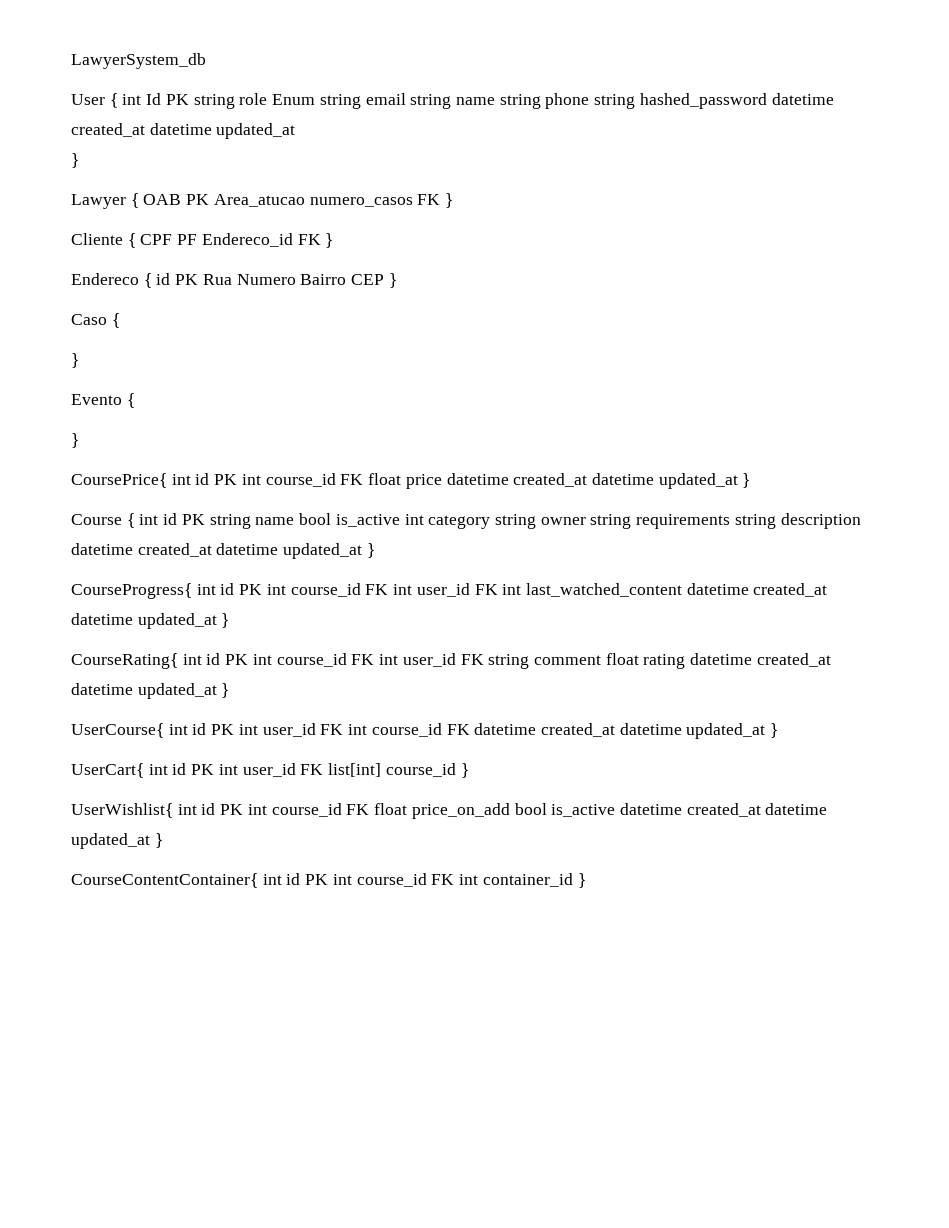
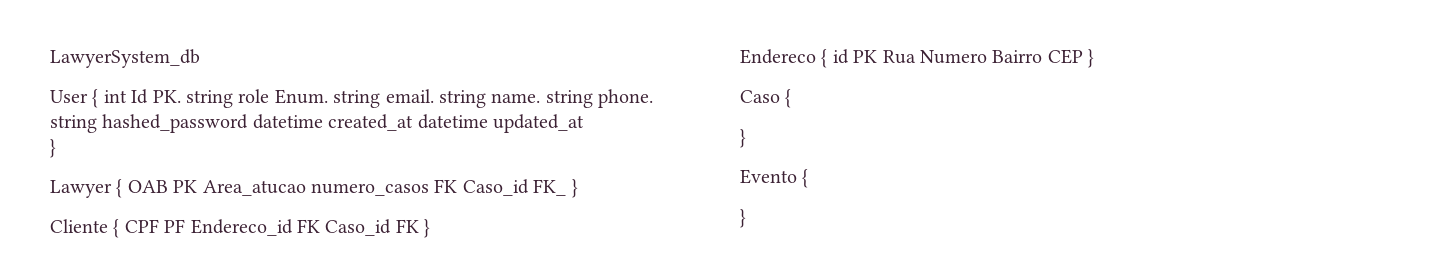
- User { int Id PK string role Enum string email string name string phone string hashed_password datetime created_at datetime updated_at
+ User { int Id PK. string role Enum. string email. string name. string phone. string hashed_password datetime created_at datetime updated_at
- Lawyer { OAB PK Area_atucao numero_casos FK }
+ Lawyer { OAB PK Area_atucao numero_casos FK Caso_id FK_ }
- Cliente { CPF PF Endereco_id FK }
+ Cliente { CPF PF Endereco_id FK Caso_id FK }
- CoursePrice{ int id PK int course_id FK float price datetime created_at datetime updated_at }
- Course { int id PK string name bool is_active int category string owner string requirements string description datetime created_at datetime updated_at }
- CourseProgress{ int id PK int course_id FK int user_id FK int last_watched_content datetime created_at datetime updated_at }
- CourseRating{ int id PK int course_id FK int user_id FK string comment float rating datetime created_at datetime updated_at }
- UserCourse{ int id PK int user_id FK int course_id FK datetime created_at datetime updated_at }
- UserCart{ int id PK int user_id FK list[int] course_id }
- UserWishlist{ int id PK int course_id FK float price_on_add bool is_active datetime created_at datetime updated_at }
- CourseContentContainer{ int id PK int course_id FK int container_id }

